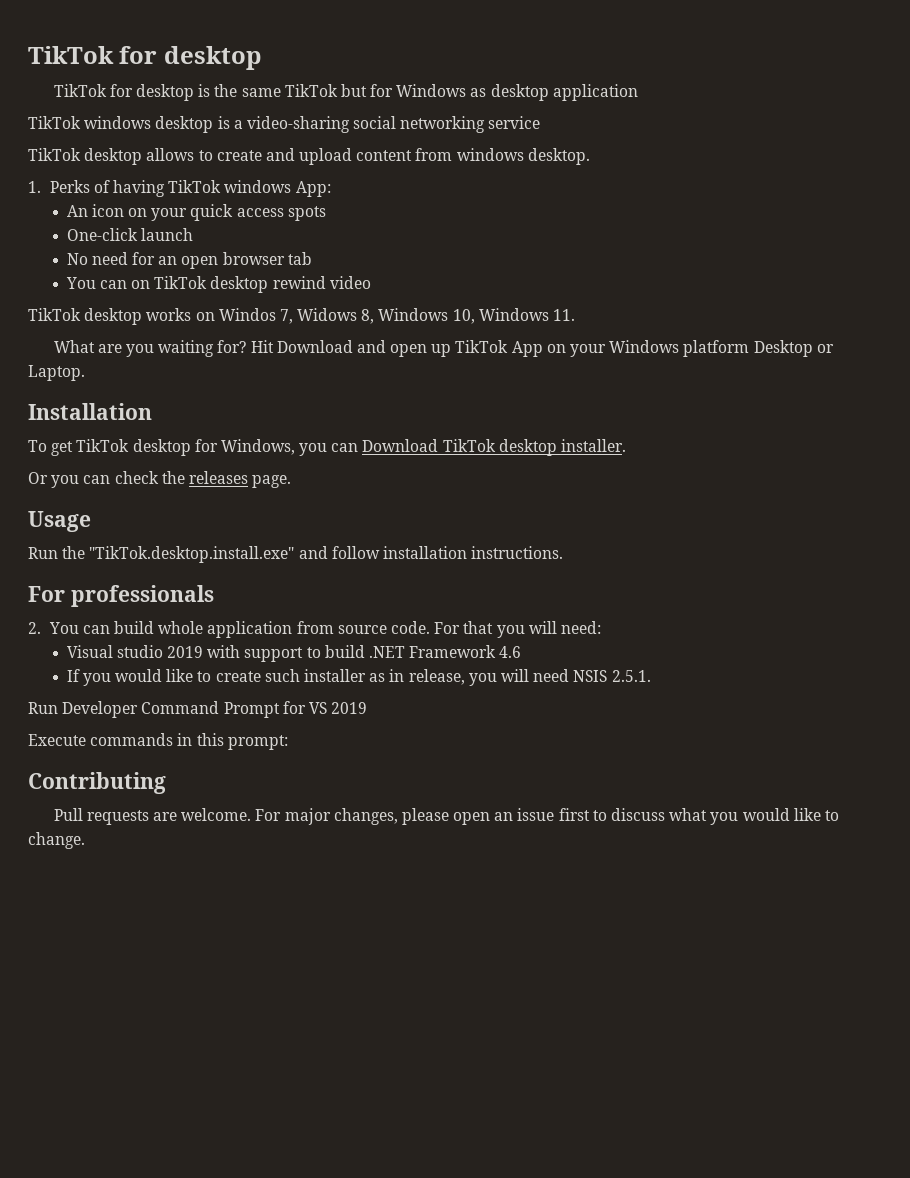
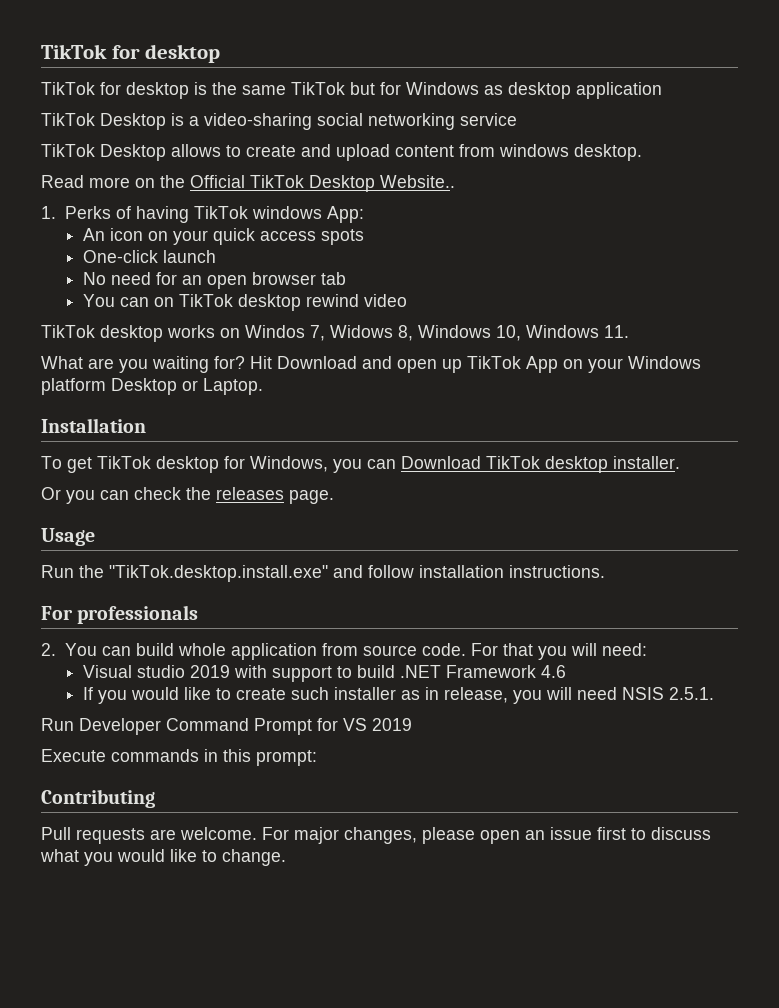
- TikTok windows desktop is a video-sharing social networking service
+ TikTok Desktop is a video-sharing social networking service
- TikTok desktop allows to create and upload content from windows desktop.
+ TikTok Desktop allows to create and upload content from windows desktop.
+ Read more on the Official TikTok Desktop Website..

